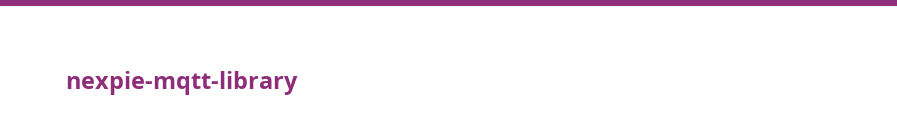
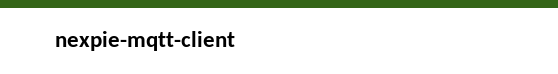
- nexpie-mqtt-library
+ nexpie-mqtt-client

